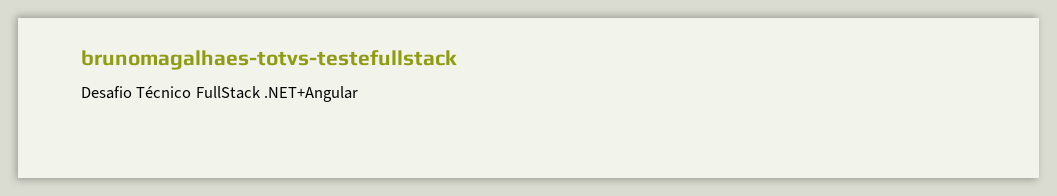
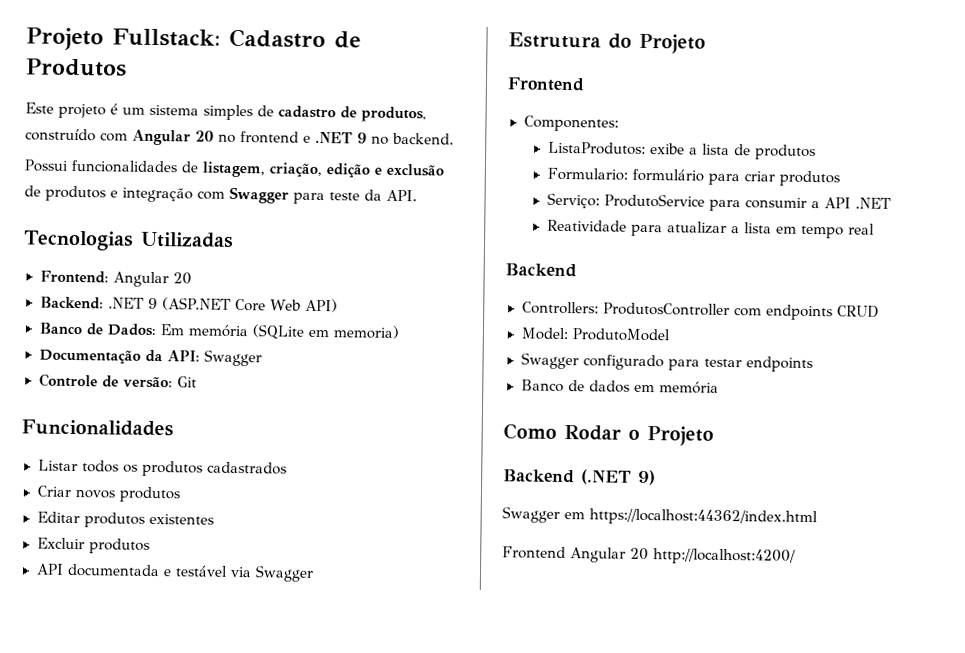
- brunomagalhaes-totvs-testefullstack
- Desafio Técnico FullStack .NET+Angular
+ Projeto Fullstack: Cadastro de Produtos
+ Este projeto é um sistema simples de cadastro de produtos, construído com Angular 20 no frontend e .NET 9 no backend.
+ Possui funcionalidades de listagem, criação, edição e exclusão de produtos e integração com Swagger para teste da API.
+ Tecnologias Utilizadas
+ Frontend: Angular 20
+ Backend: .NET 9 (ASP.NET Core Web API)
+ Banco de Dados: Em memória (SQLite em memoria)
+ Documentação da API: Swagger
+ Controle de versão: Git
+ Funcionalidades
+ Listar todos os produtos cadastrados
+ Criar novos produtos
+ Editar produtos existentes
+ Excluir produtos
+ API documentada e testável via Swagger
+ Estrutura do Projeto
+ Frontend
+ Componentes:
+ ListaProdutos: exibe a lista de produtos
+ Formulario: formulário para criar produtos
+ Serviço: ProdutoService para consumir a API .NET
+ Reatividade para atualizar a lista em tempo real
+ Backend
+ Controllers: ProdutosController com endpoints CRUD
+ Model: ProdutoModel
+ Swagger configurado para testar endpoints
+ Banco de dados em memória
+ Como Rodar o Projeto
+ Backend (.NET 9)
+ Swagger em https://localhost:44362/index.html
+ Frontend Angular 20 http://localhost:4200/

